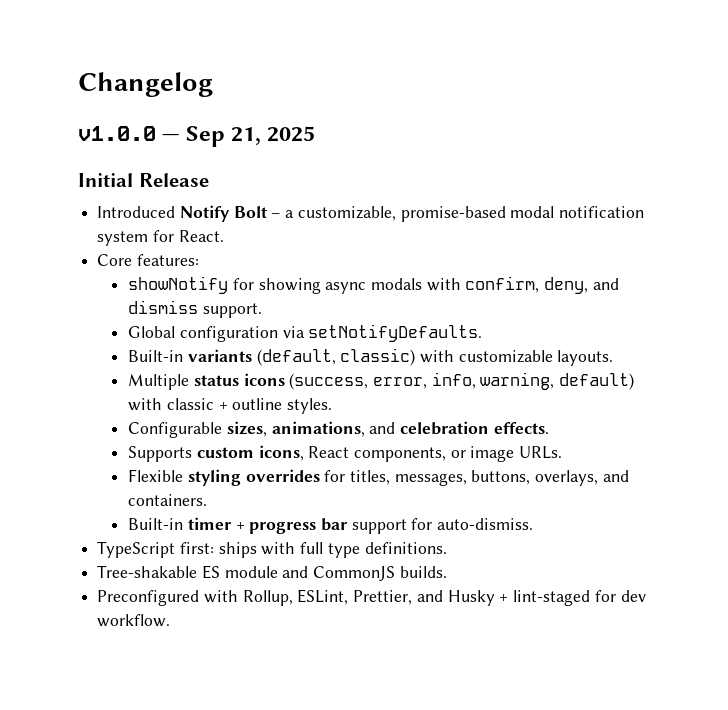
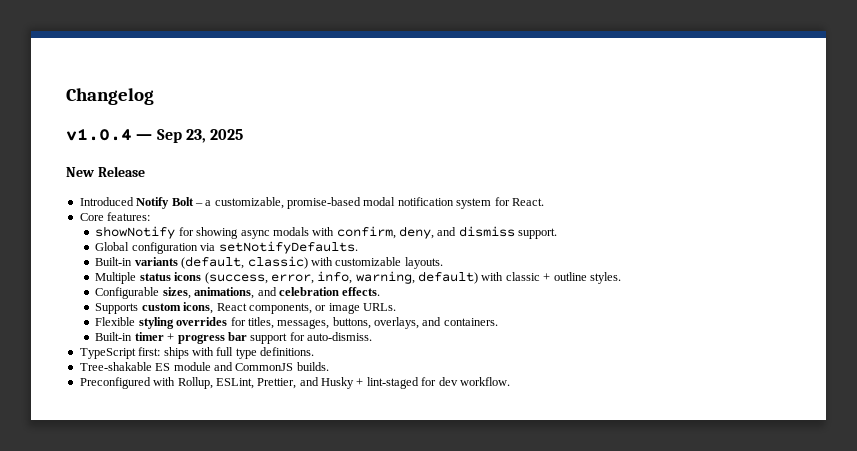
- v1.0.0 — Sep 21, 2025
+ v1.0.4 — Sep 23, 2025
- Initial Release
+ New Release

